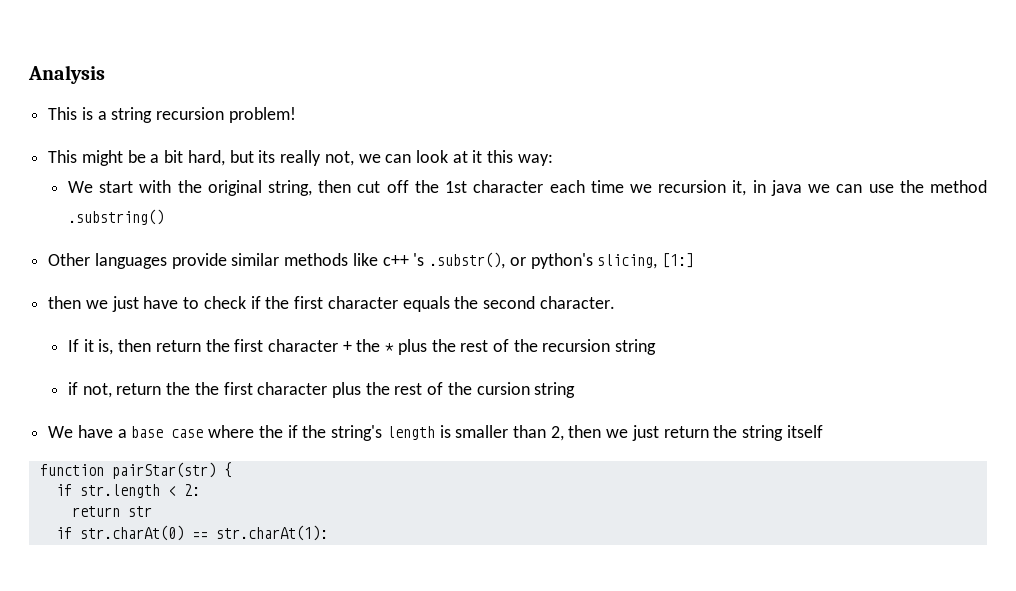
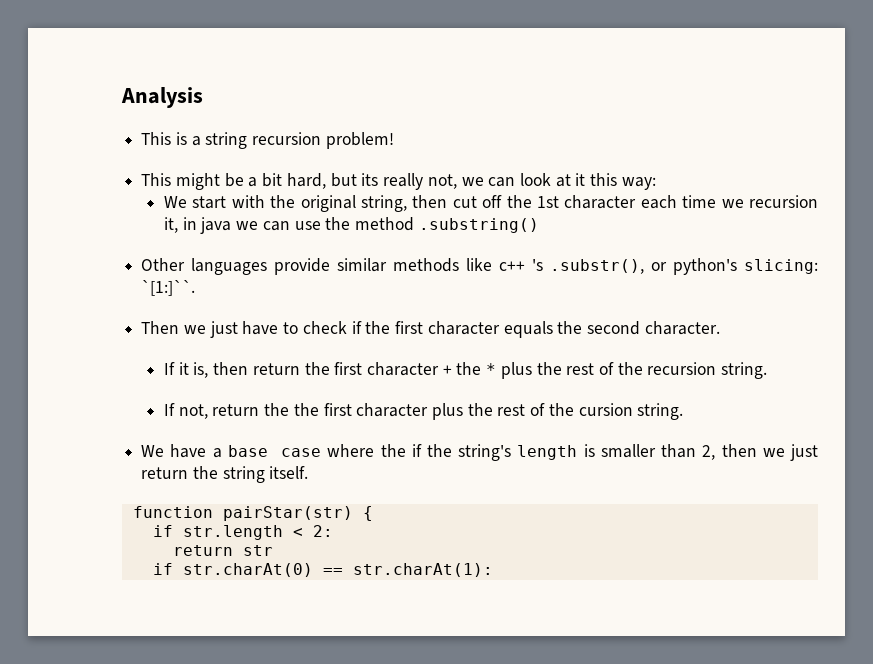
- Other languages provide similar methods like c++ 's .substr(), or python's slicing, [1:]
- then we just have to check if the first character equals the second character.
+ Other languages provide similar methods like c++ 's .substr(), or python's slicing: `[1:]``.
+ Then we just have to check if the first character equals the second character.
- If it is, then return the first character + the * plus the rest of the recursion string
- if not, return the the first character plus the rest of the cursion string
+ If it is, then return the first character + the * plus the rest of the recursion string.
+ If not, return the the first character plus the rest of the cursion string.
- We have a base case where the if the string's length is smaller than 2, then we just return the string itself
+ We have a base case where the if the string's length is smaller than 2, then we just return the string itself.

